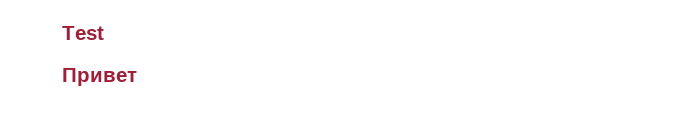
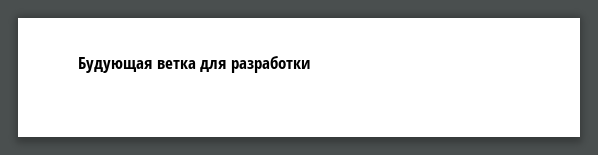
- Test
- Привет
+ Будующая ветка для разработки

